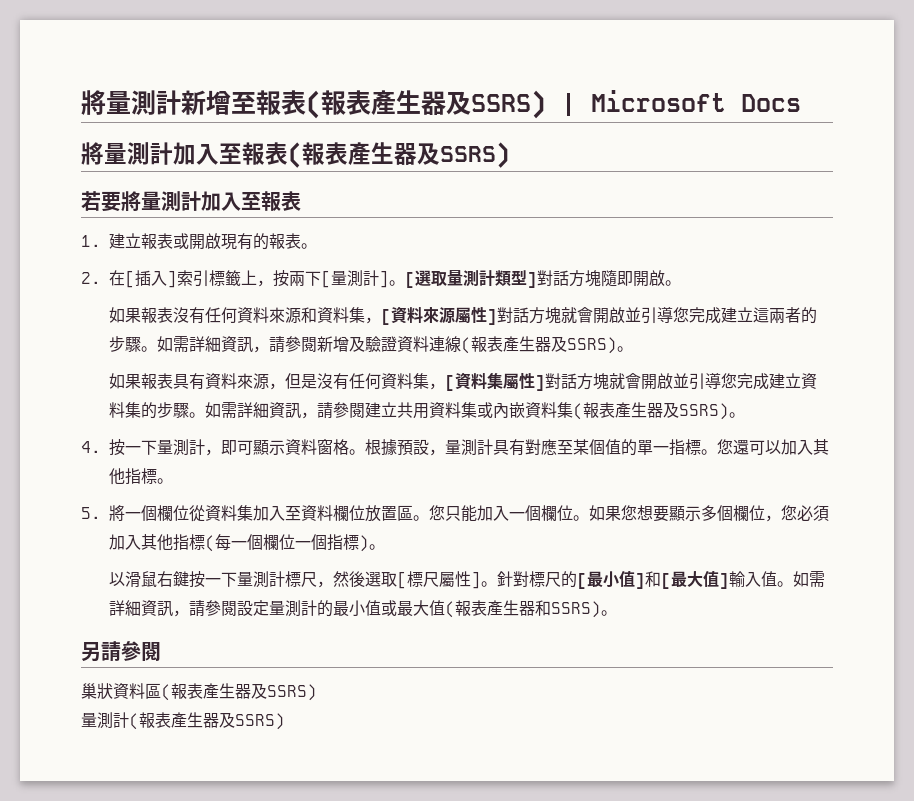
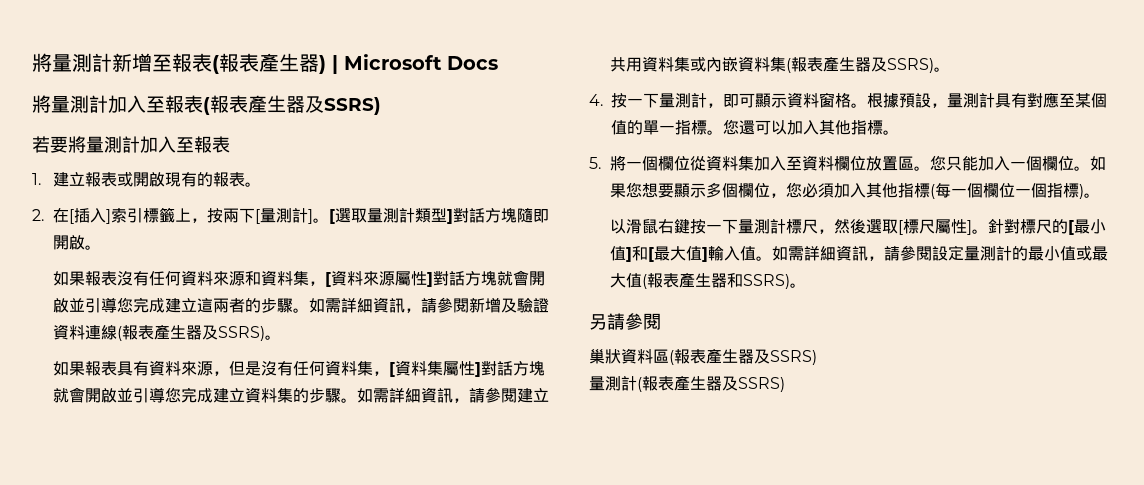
- 將量測計新增至報表(報表產生器及SSRS) | Microsoft Docs
+ 將量測計新增至報表(報表產生器) | Microsoft Docs

